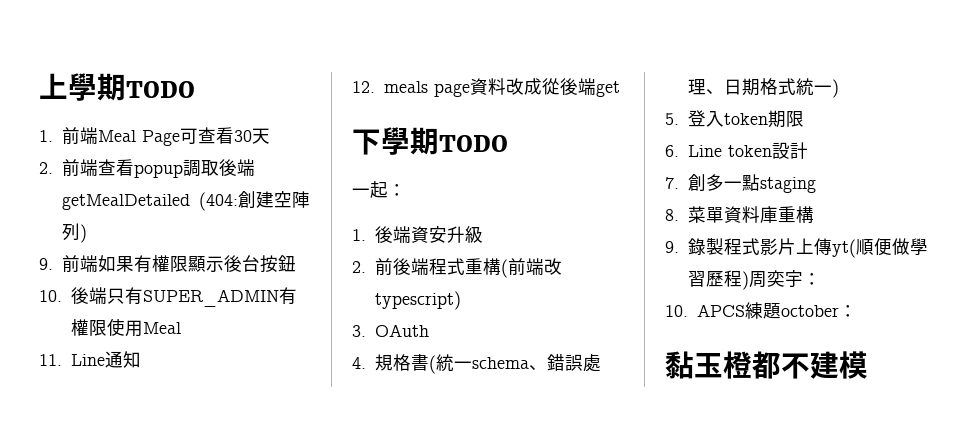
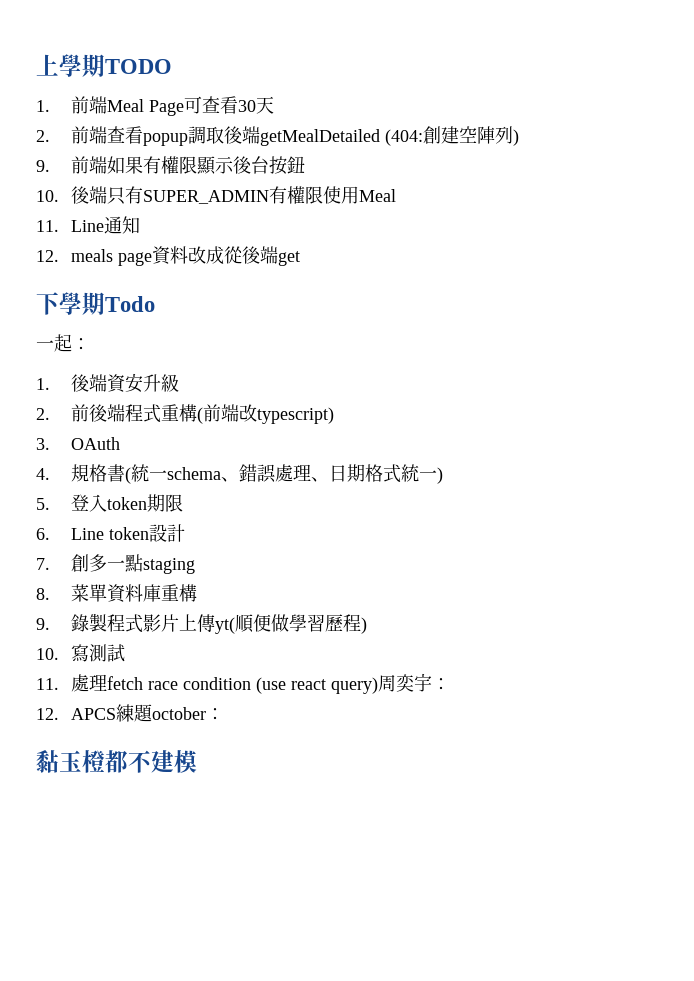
- 下學期TODO
+ 下學期Todo
- 9.錄製程式影片上傳yt(順便做學習歷程)周奕宇：
+ 9.錄製程式影片上傳yt(順便做學習歷程)
+ 10.寫測試
+ 11.處理fetch race condition (use react query)周奕宇：
- 10. APCS練題october：
+ 12. APCS練題october：

